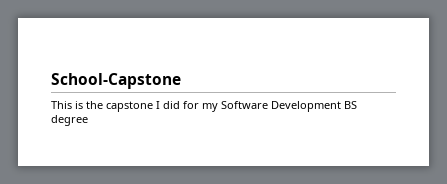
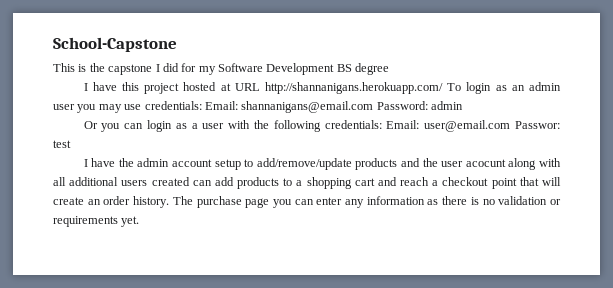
+ I have this project hosted at URL http://shannanigans.herokuapp.com/ To login as an admin user you may use credentials: Email: shannanigans@email.com Password: admin
+ Or you can login as a user with the following credentials: Email: user@email.com Passwor: test
+ I have the admin account setup to add/remove/update products and the user acocunt along with all additional users created can add products to a shopping cart and reach a checkout point that will create an order history. The purchase page you can enter any information as there is no validation or requirements yet.

